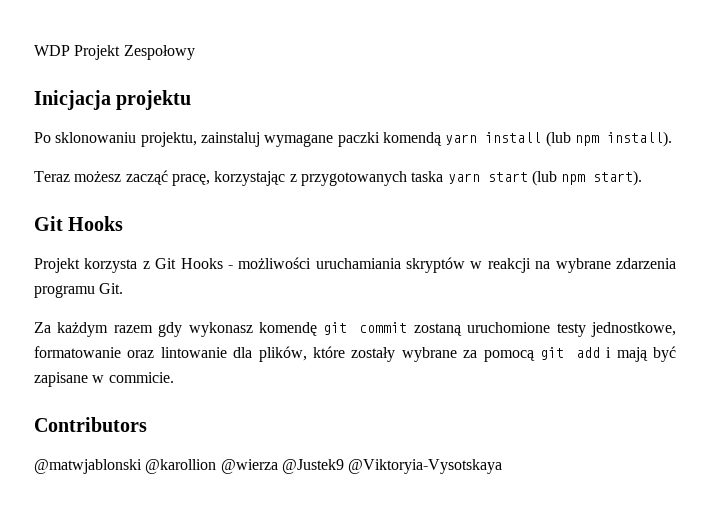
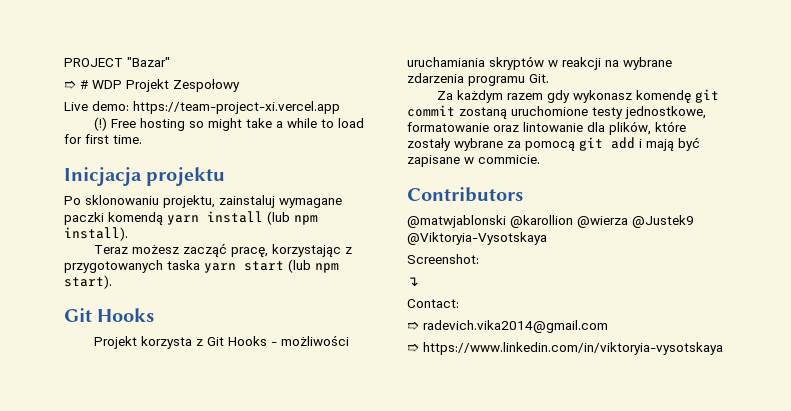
- WDP Projekt Zespołowy
+ PROJECT "Bazar"
+ ➱ # WDP Projekt Zespołowy
+ Live demo: https://team-project-xi.vercel.app
+ (!) Free hosting so might take a while to load for first time.
+ Screenshot:
+ ↴
+ Contact:
+ ➱ radevich.vika2014@gmail.com
+ ➱ https://www.linkedin.com/in/viktoryia-vysotskaya

